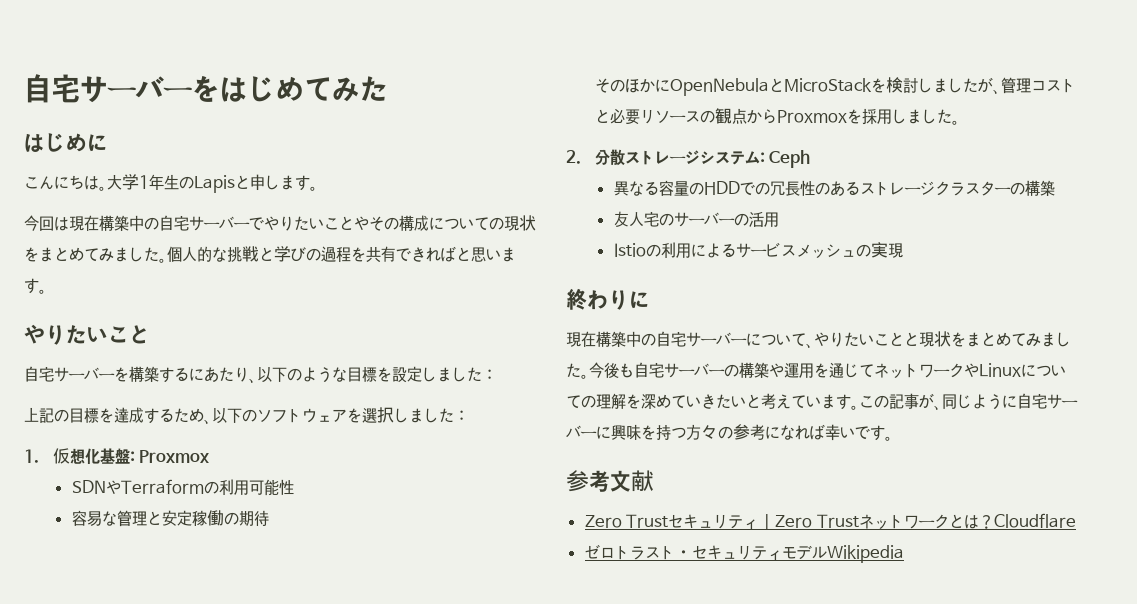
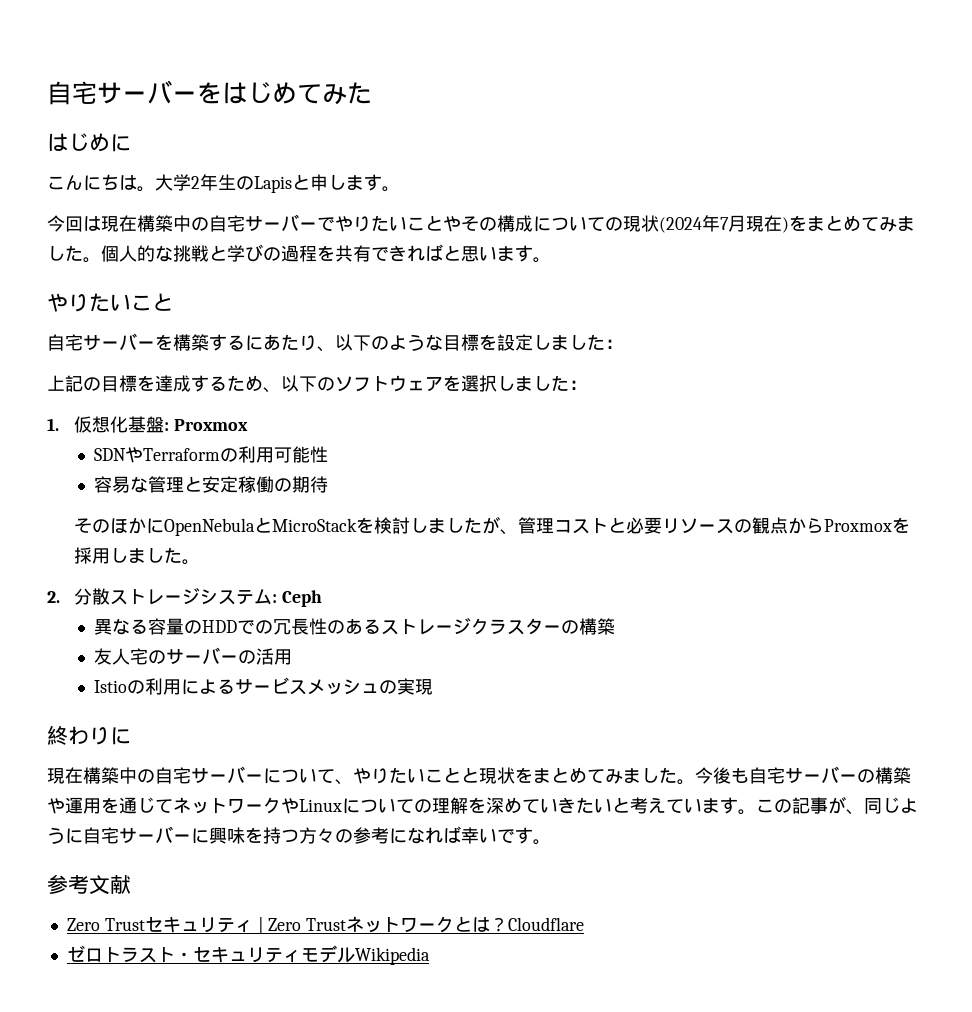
- 大学1年生のLapisと申します。
+ 大学2年生のLapisと申します。
- 今回は現在構築中の自宅サーバーでやりたいことやその構成についての現状をまとめてみました。
+ 今回は現在構築中の自宅サーバーでやりたいことやその構成についての現状(2024年7月現在)をまとめてみました。

